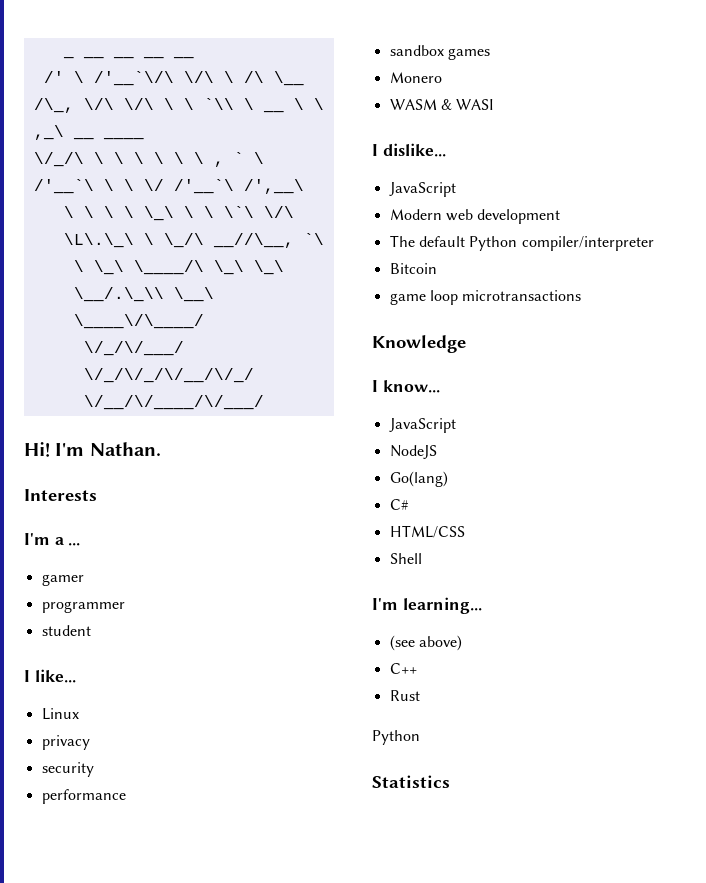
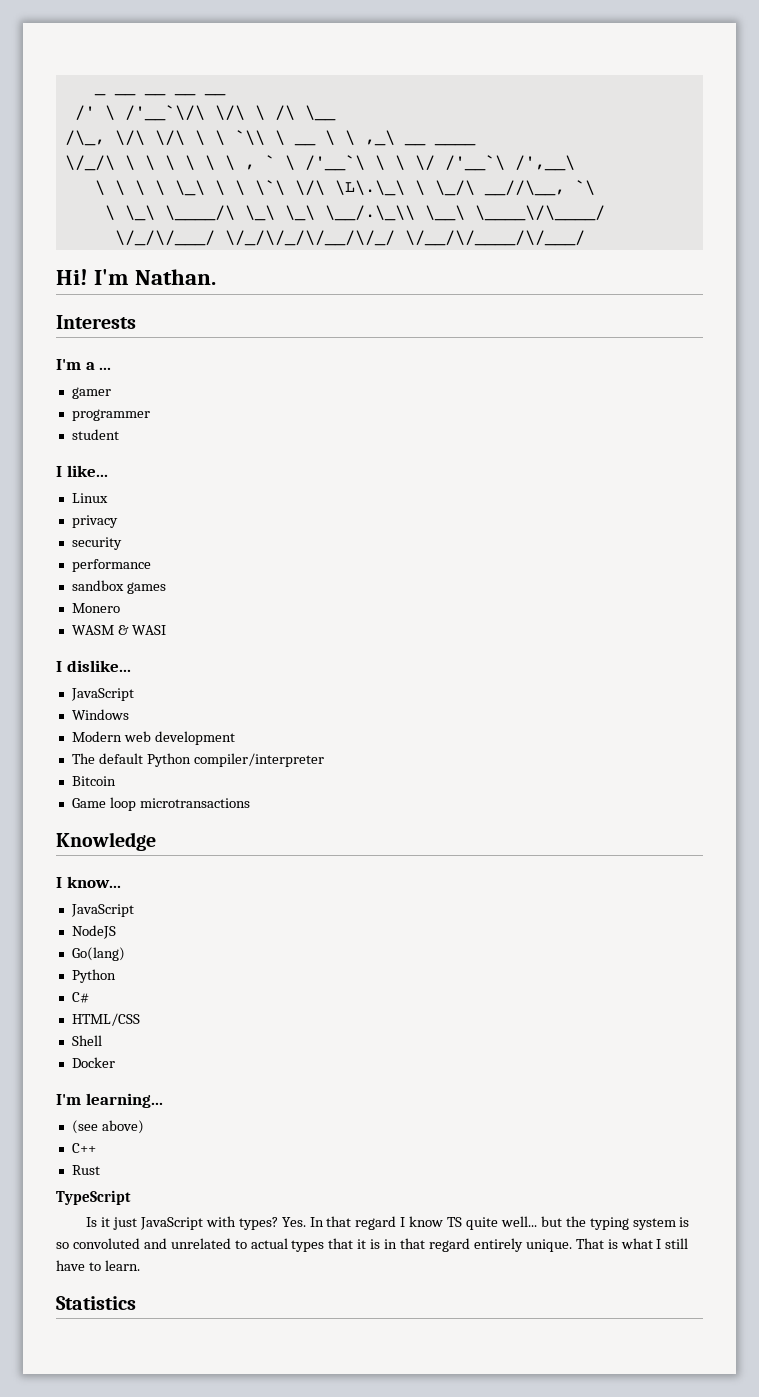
+ Windows
- game loop microtransactions
+ Game loop microtransactions
  Go(lang)
+ Python
+ Docker
  Rust
- Python
+ TypeScript
+ Is it just JavaScript with types? Yes. In that regard I know TS quite well... but the typing system is so convoluted and unrelated to actual types that it is in that regard entirely unique. That is what I still have to learn.

